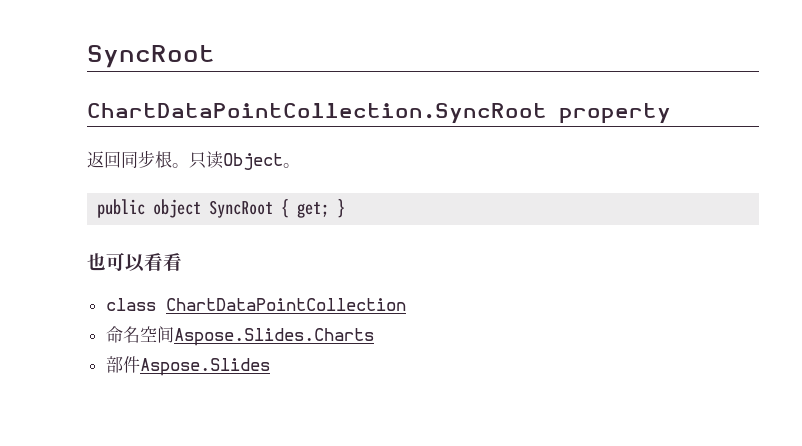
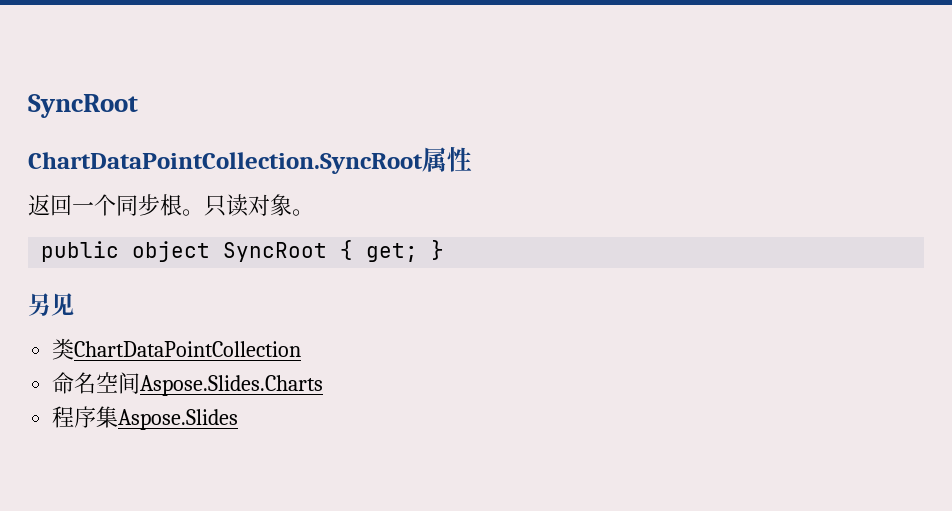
- ChartDataPointCollection.SyncRoot property
+ ChartDataPointCollection.SyncRoot属性
- 返回同步根。
+ 返回一个同步根。
- 只读Object。
+ 只读对象。
- 也可以看看
- class ChartDataPointCollection
+ 另见
+ 类ChartDataPointCollection
- 部件Aspose.Slides
+ 程序集Aspose.Slides

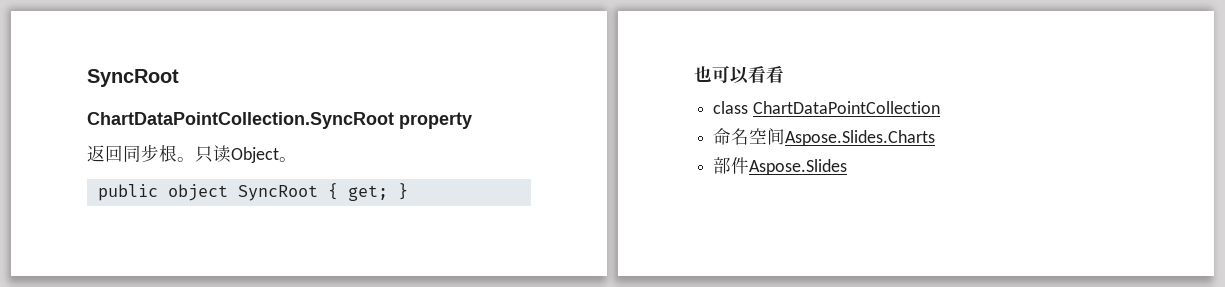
- ChartDataPointCollection.SyncRoot属性
+ ChartDataPointCollection.SyncRoot property
- 返回一个同步根。
+ 返回同步根。
- 只读对象。
+ 只读Object。
- 另见
- 类ChartDataPointCollection
+ 也可以看看
+ class ChartDataPointCollection
- 程序集Aspose.Slides
+ 部件Aspose.Slides

